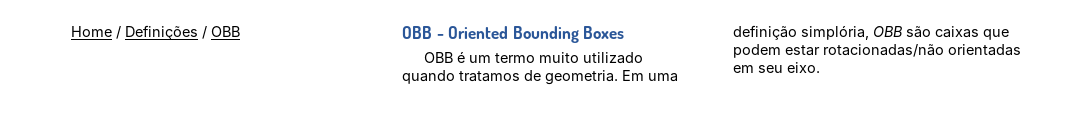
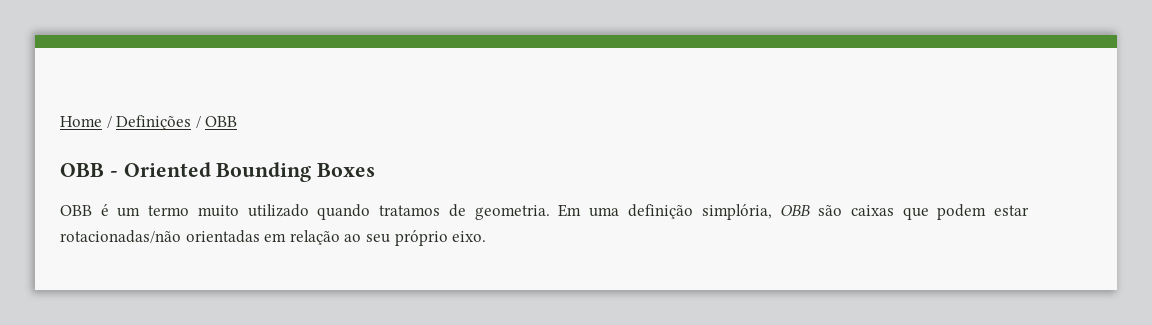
- Em uma definição simplória, OBB são caixas que podem estar rotacionadas/não orientadas em seu eixo.
+ Em uma definição simplória, OBB são caixas que podem estar rotacionadas/não orientadas em relação ao seu próprio eixo.

